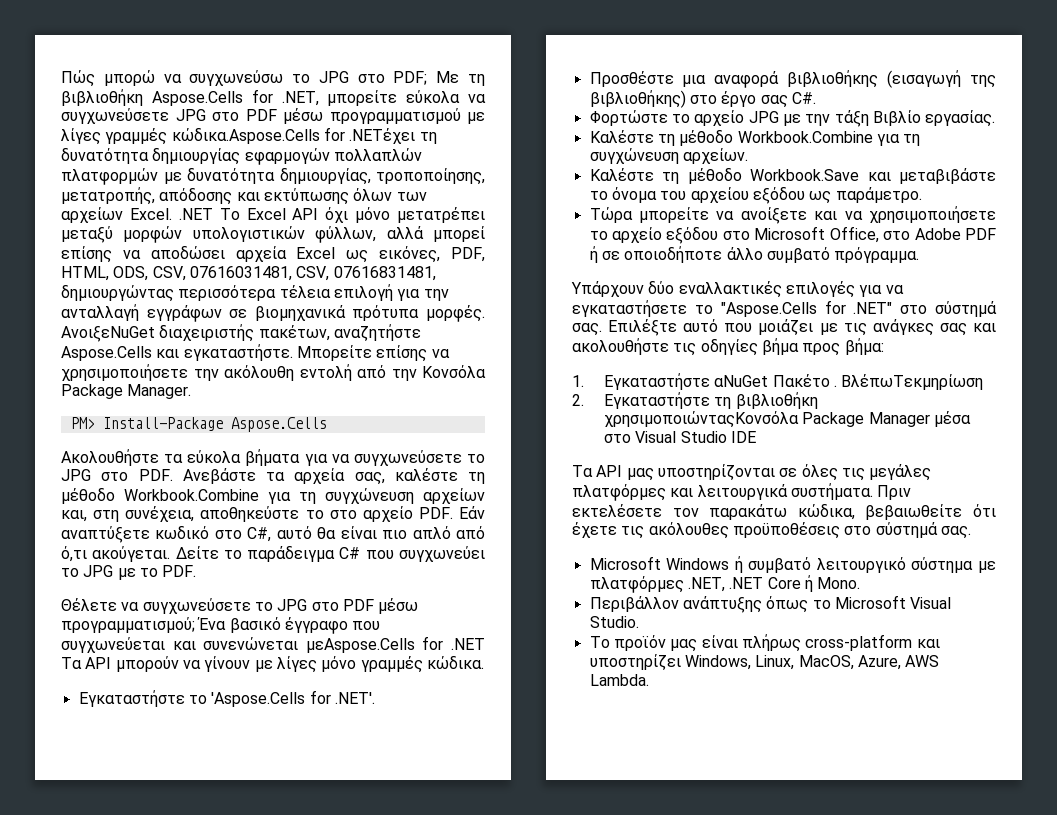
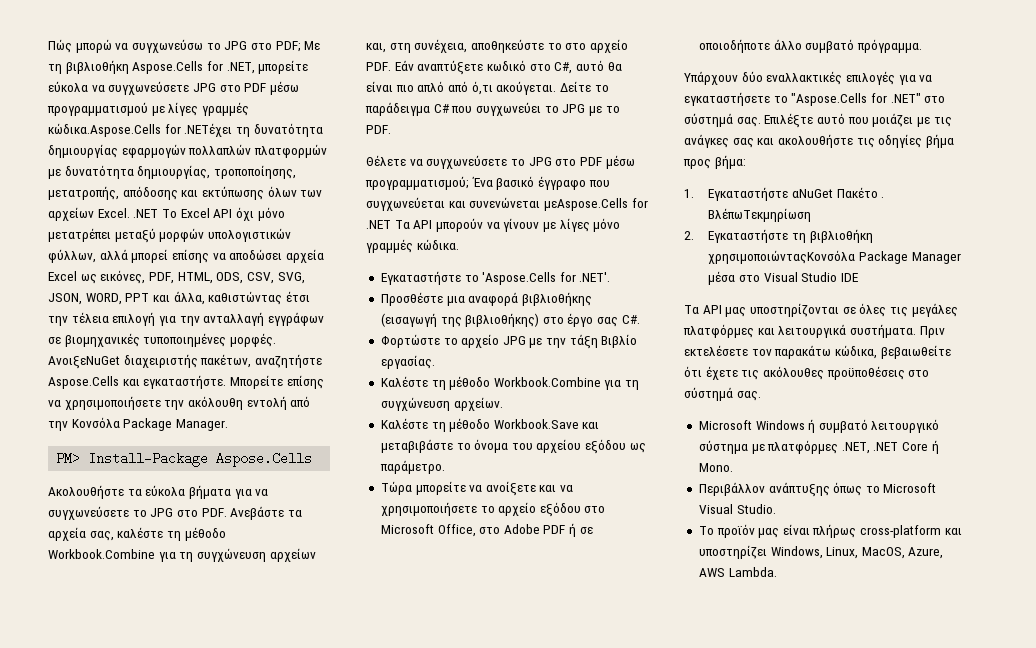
- Με τη βιβλιοθήκη Aspose.Cells for .NET, μπορείτε εύκολα να συγχωνεύσετε JPG στο PDF μέσω προγραμματισμού με λίγες γραμμές κώδικα.Aspose.Cells for .NETέχει τη δυνατότητα δημιουργίας εφαρμογών πολλαπλών πλατφορμών με δυνατότητα δημιουργίας, τροποποίησης, μετατροπής, απόδοσης και εκτύπωσης όλων των αρχείων Excel. .NET Το Excel API όχι μόνο μετατρέπει μεταξύ μορφών υπολογιστικών φύλλων, αλλά μπορεί επίσης να αποδώσει αρχεία Excel ως εικόνες, PDF, HTML, ODS, CSV, 07616031481, CSV, 07616831481, δημιουργώντας περισσότερα τέλεια επιλογή για την ανταλλαγή εγγράφων σε βιομηχανικά πρότυπα μορφές.
+ Με τη βιβλιοθήκη Aspose.Cells for .NET, μπορείτε εύκολα να συγχωνεύσετε JPG στο PDF μέσω προγραμματισμού με λίγες γραμμές κώδικα.Aspose.Cells for .NETέχει τη δυνατότητα δημιουργίας εφαρμογών πολλαπλών πλατφορμών με δυνατότητα δημιουργίας, τροποποίησης, μετατροπής, απόδοσης και εκτύπωσης όλων των αρχείων Excel. .NET Το Excel API όχι μόνο μετατρέπει μεταξύ μορφών υπολογιστικών φύλλων, αλλά μπορεί επίσης να αποδώσει αρχεία Excel ως εικόνες, PDF, HTML, ODS, CSV, SVG, JSON, WORD, PPT και άλλα, καθιστώντας έτσι την τέλεια επιλογή για την ανταλλαγή εγγράφων σε βιομηχανικές τυποποιημένες μορφές.

